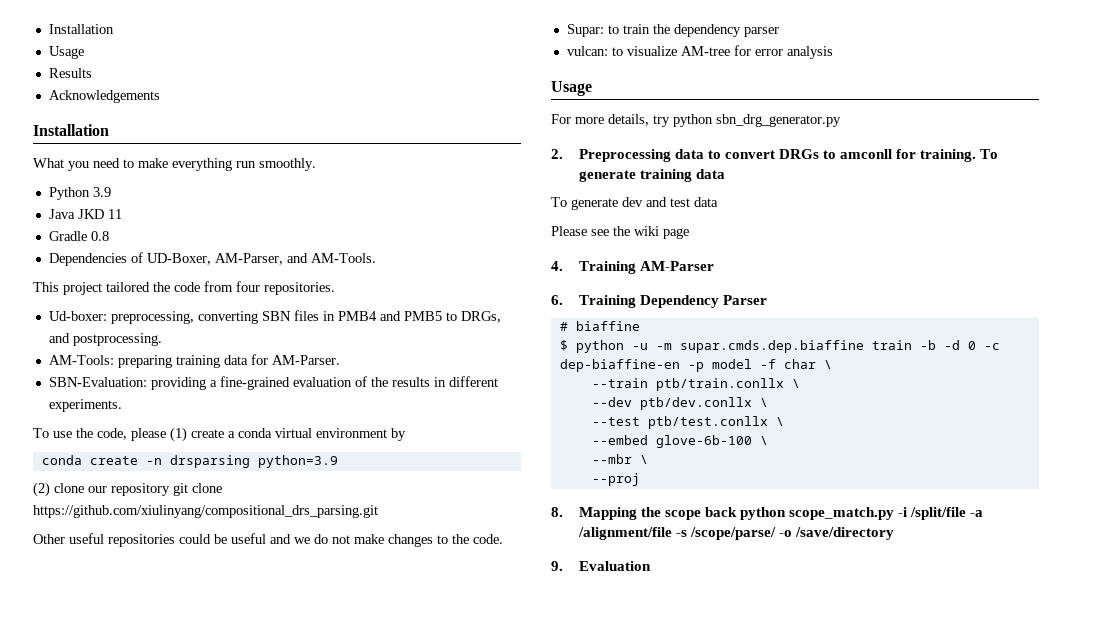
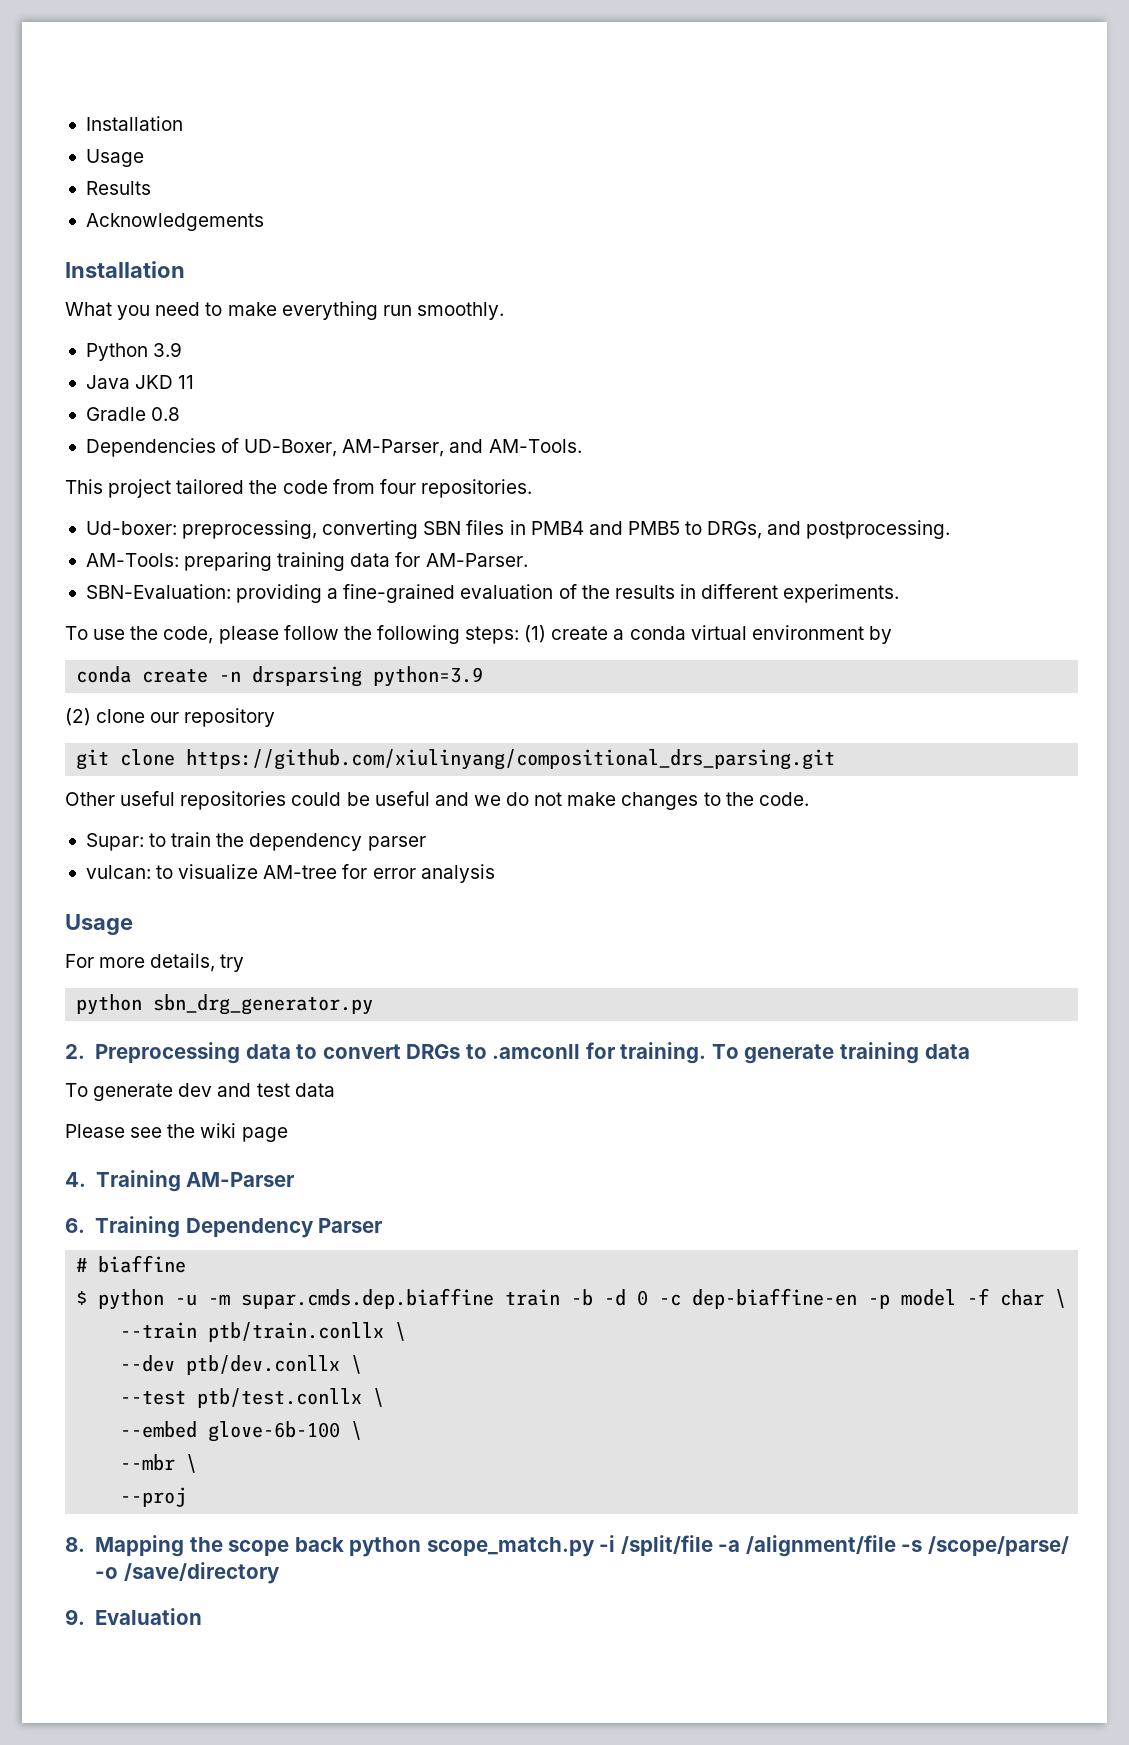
- To use the code, please (1) create a conda virtual environment by
+ To use the code, please follow the following steps: (1) create a conda virtual environment by
- (2) clone our repository git clone https://github.com/xiulinyang/compositional_drs_parsing.git
+ (2) clone our repository
+ git clone https://github.com/xiulinyang/compositional_drs_parsing.git
- For more details, try python sbn_drg_generator.py
+ For more details, try
+ python sbn_drg_generator.py
- 2. Preprocessing data to convert DRGs to amconll for training.
+ 2. Preprocessing data to convert DRGs to .amconll for training.

